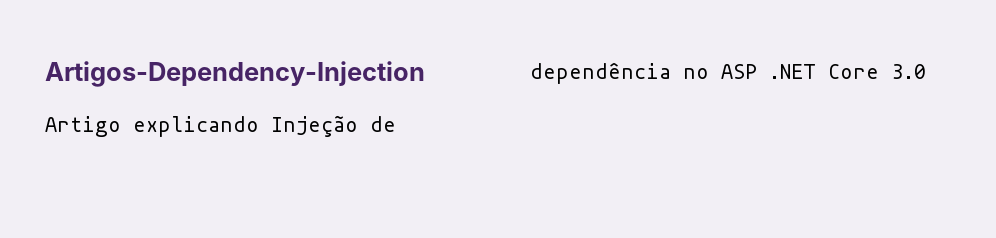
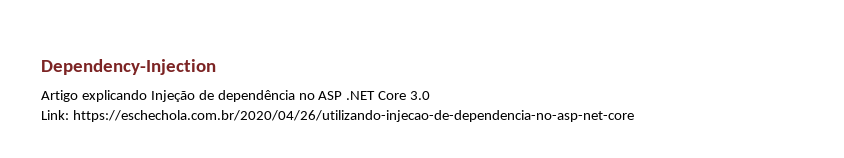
- Artigos-Dependency-Injection
+ Dependency-Injection
+ Link: https://eschechola.com.br/2020/04/26/utilizando-injecao-de-dependencia-no-asp-net-core

